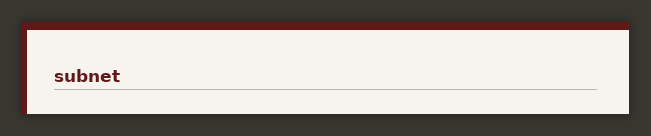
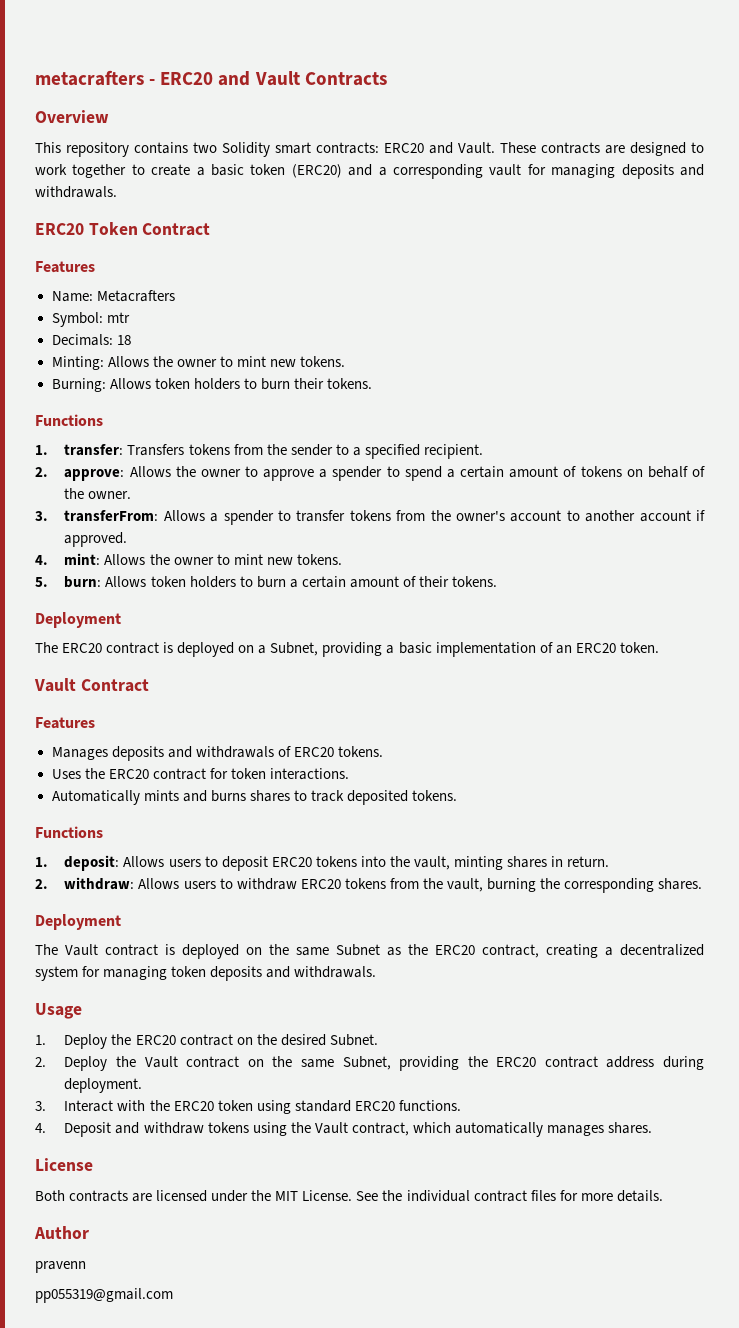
- subnet
+ metacrafters - ERC20 and Vault Contracts
+ Overview
+ This repository contains two Solidity smart contracts: ERC20 and Vault. These contracts are designed to work together to create a basic token (ERC20) and a corresponding vault for managing deposits and withdrawals.
+ ERC20 Token Contract
+ Features
+ Name: Metacrafters
+ Symbol: mtr
+ Decimals: 18
+ Minting: Allows the owner to mint new tokens.
+ Burning: Allows token holders to burn their tokens.
+ Functions
+ 1. transfer: Transfers tokens from the sender to a specified recipient.
+ 2. approve: Allows the owner to approve a spender to spend a certain amount of tokens on behalf of the owner.
+ 3. transferFrom: Allows a spender to transfer tokens from the owner's account to another account if approved.
+ 4. mint: Allows the owner to mint new tokens.
+ 5. burn: Allows token holders to burn a certain amount of their tokens.
+ Deployment
+ The ERC20 contract is deployed on a Subnet, providing a basic implementation of an ERC20 token.
+ Vault Contract
+ Features
+ Manages deposits and withdrawals of ERC20 tokens.
+ Uses the ERC20 contract for token interactions.
+ Automatically mints and burns shares to track deposited tokens.
+ Functions
+ 1. deposit: Allows users to deposit ERC20 tokens into the vault, minting shares in return.
+ 2. withdraw: Allows users to withdraw ERC20 tokens from the vault, burning the corresponding shares.
+ Deployment
+ The Vault contract is deployed on the same Subnet as the ERC20 contract, creating a decentralized system for managing token deposits and withdrawals.
+ Usage
+ 1. Deploy the ERC20 contract on the desired Subnet.
+ 2. Deploy the Vault contract on the same Subnet, providing the ERC20 contract address during deployment.
+ 3. Interact with the ERC20 token using standard ERC20 functions.
+ 4. Deposit and withdraw tokens using the Vault contract, which automatically manages shares.
+ License
+ Both contracts are licensed under the MIT License. See the individual contract files for more details.
+ Author
+ pravenn
+ pp055319@gmail.com

